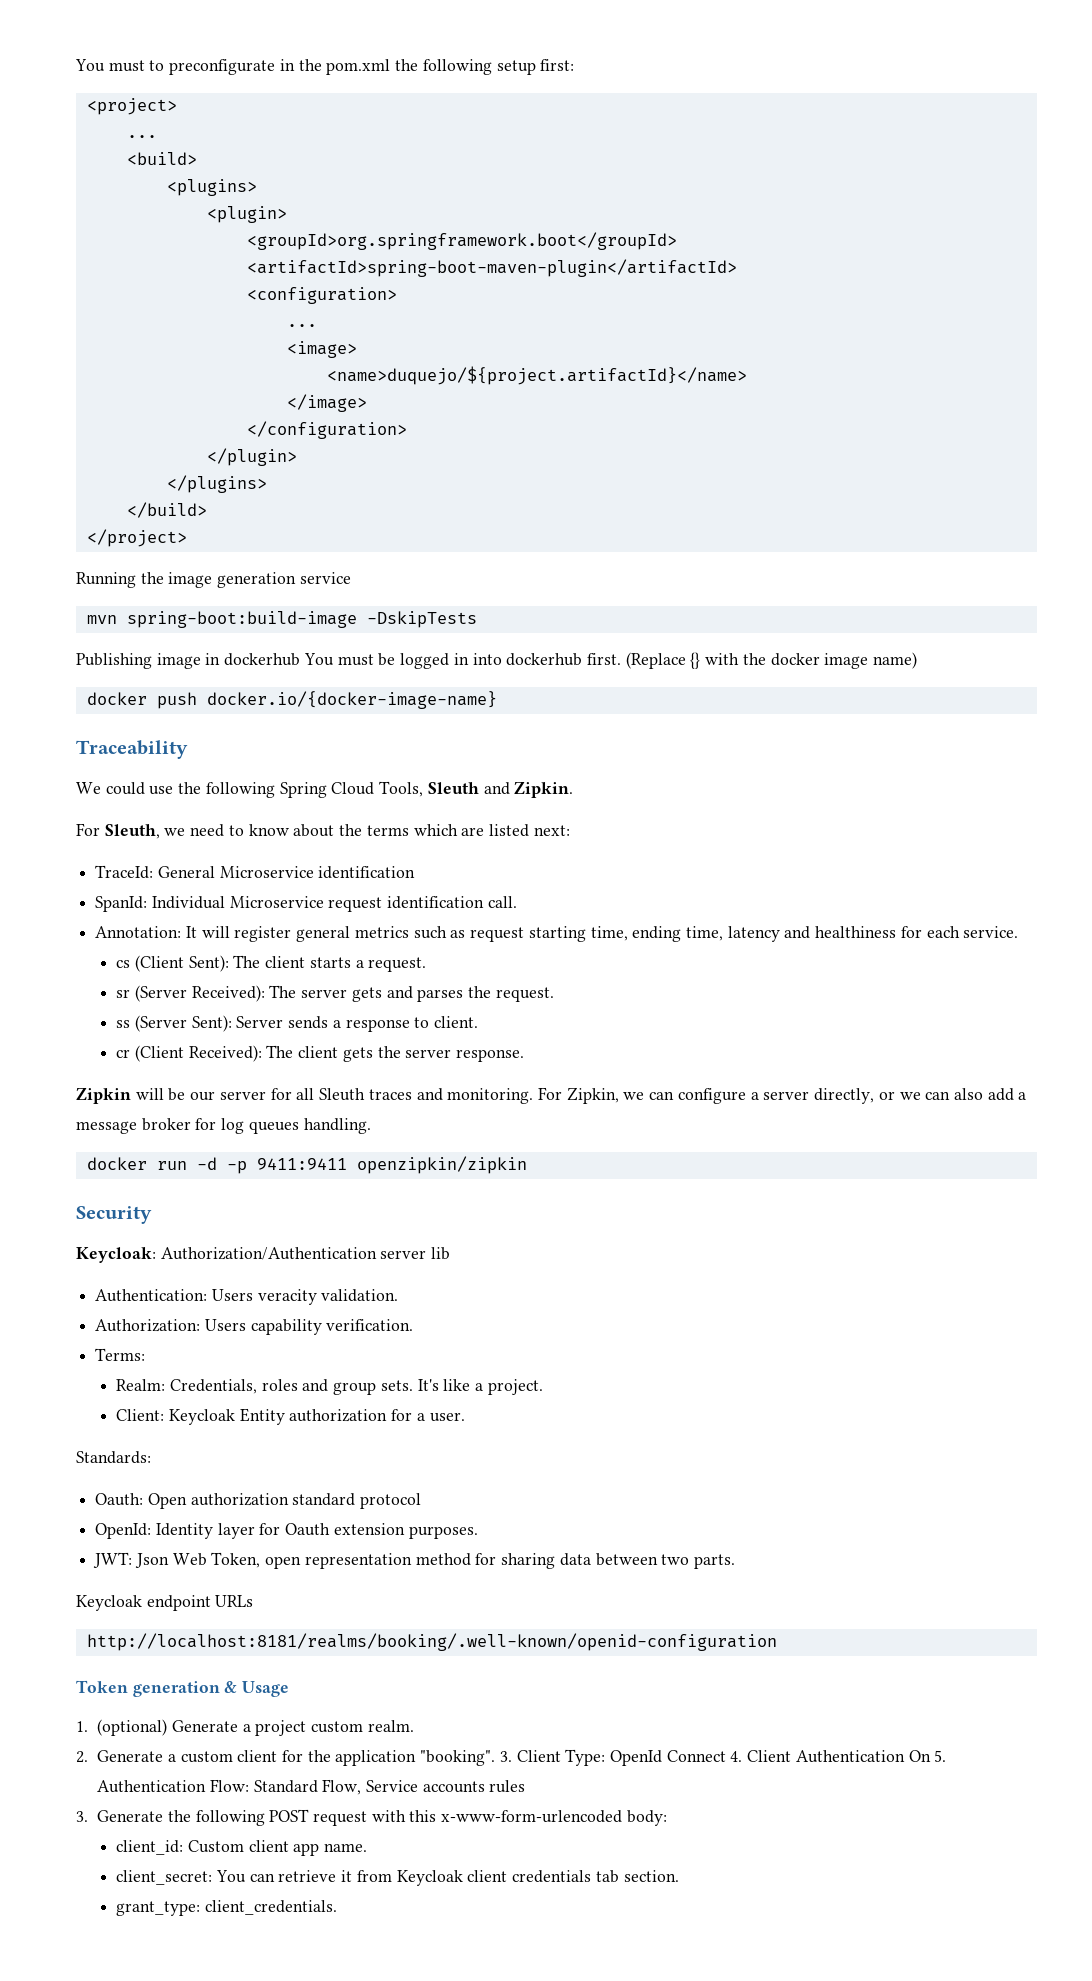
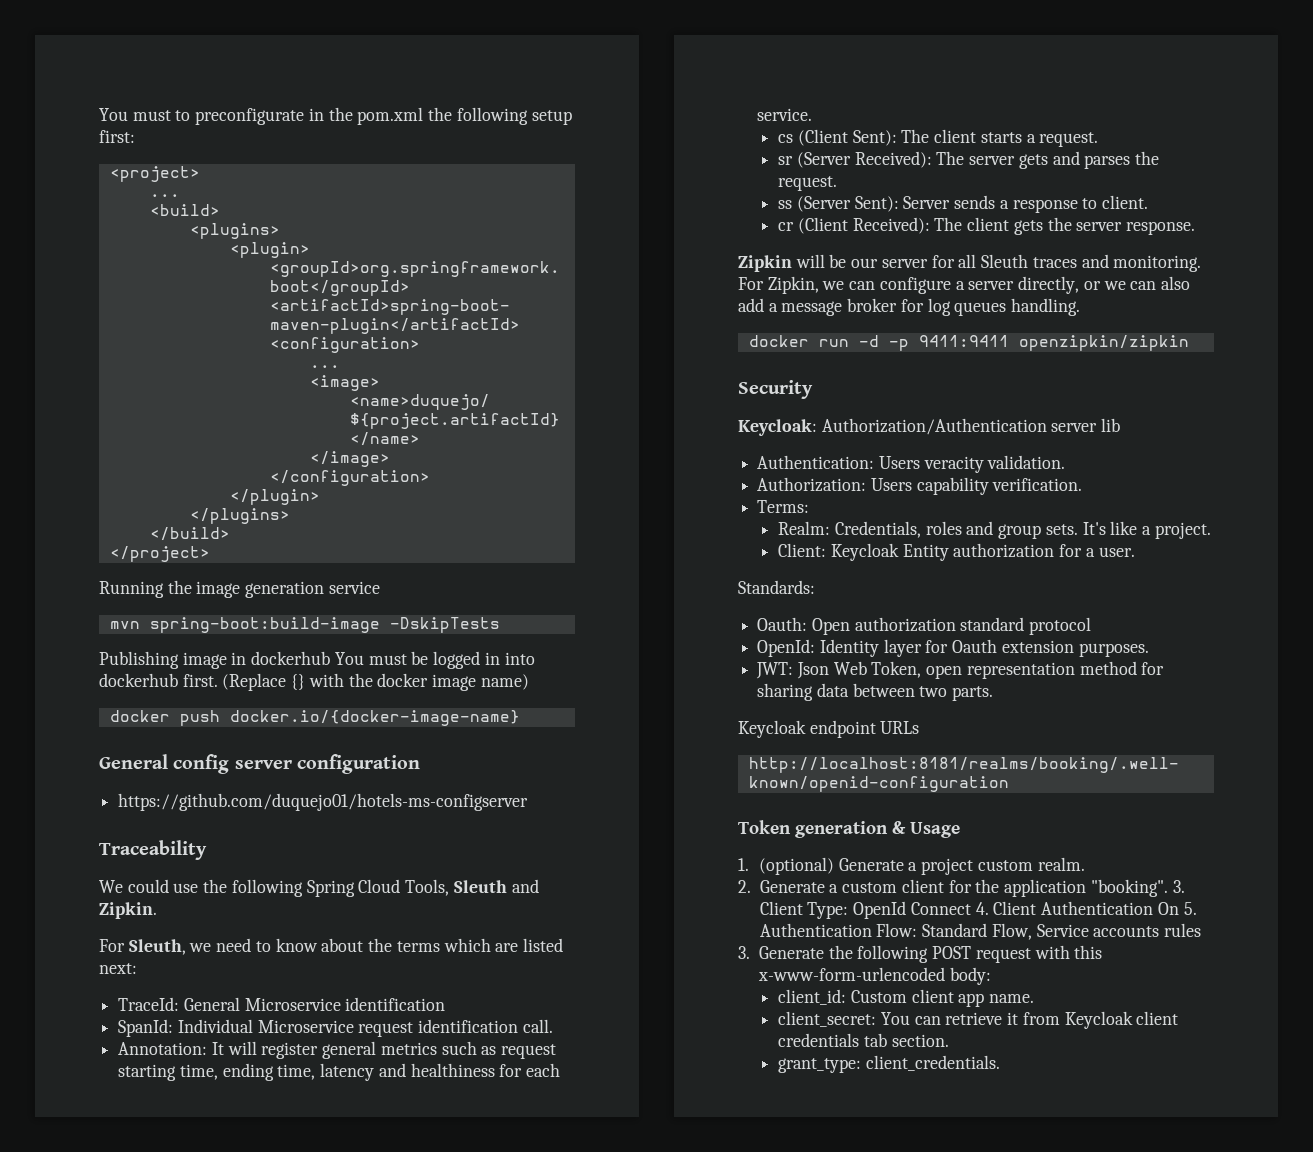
+ General config server configuration
+ https://github.com/duquejo01/hotels-ms-configserver

